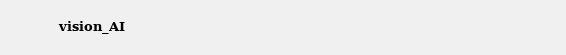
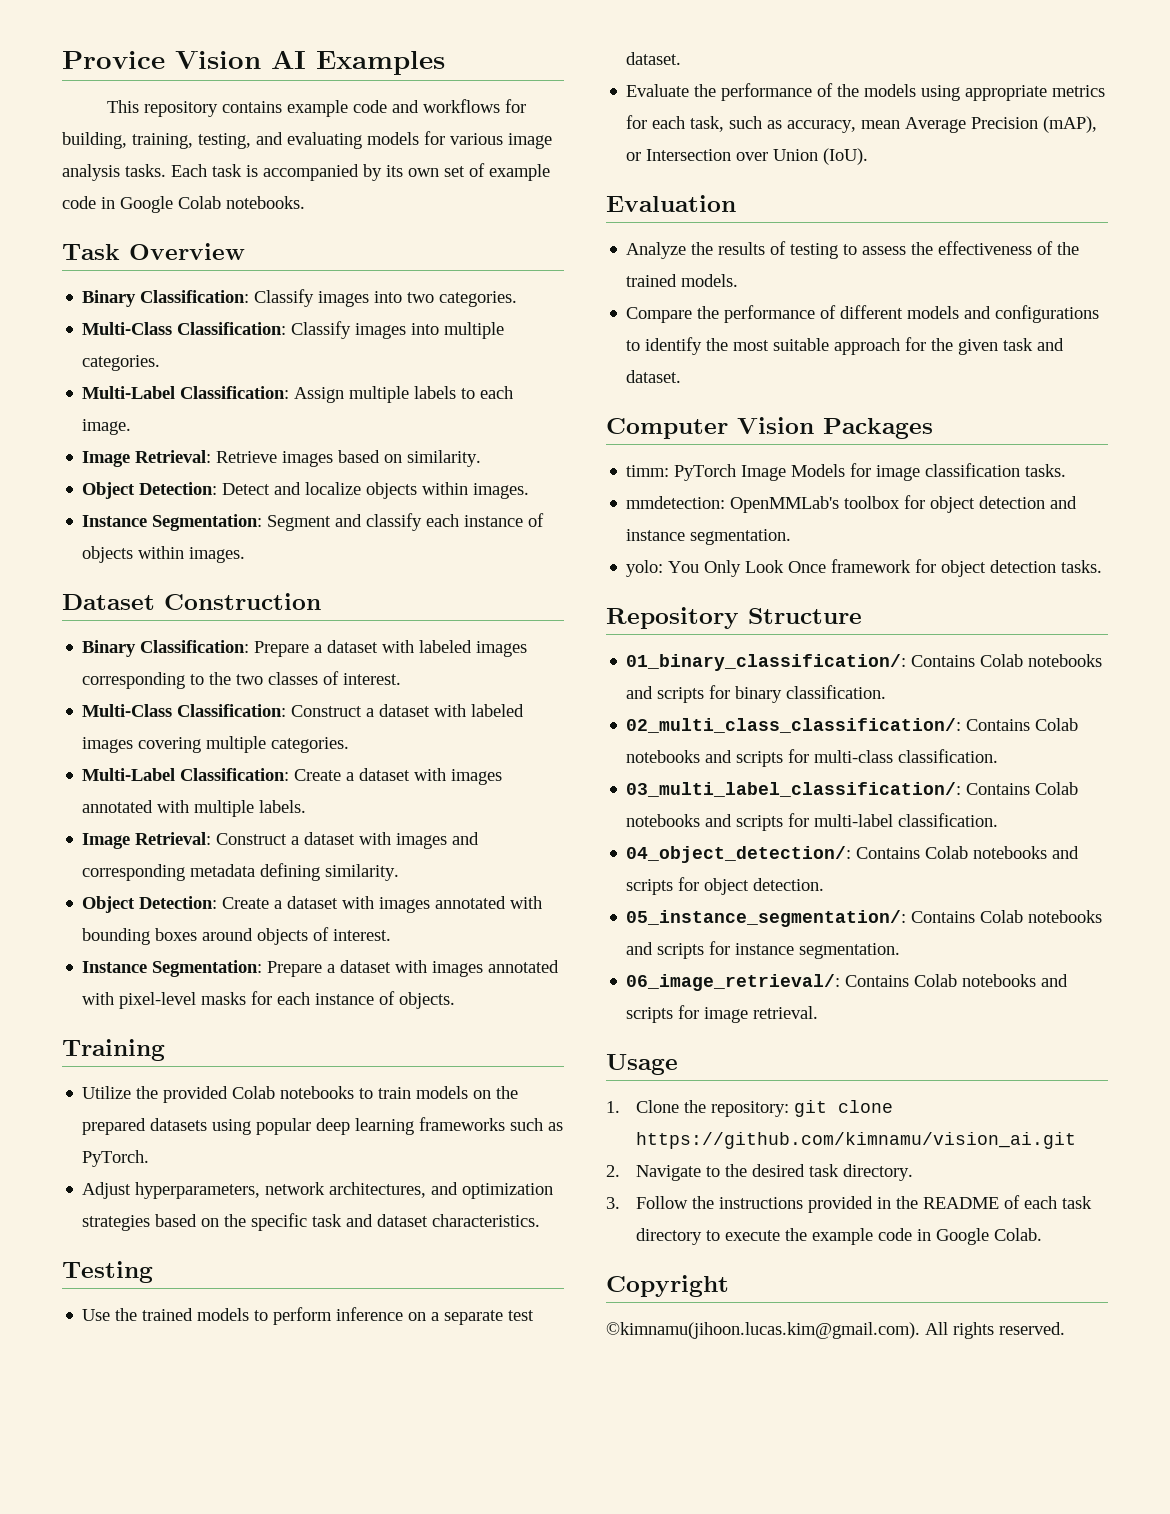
- vision_AI
+ Provice Vision AI Examples
+ This repository contains example code and workflows for building, training, testing, and evaluating models for various image analysis tasks. Each task is accompanied by its own set of example code in Google Colab notebooks.
+ Task Overview
+ Binary Classification: Classify images into two categories.
+ Multi-Class Classification: Classify images into multiple categories.
+ Multi-Label Classification: Assign multiple labels to each image.
+ Image Retrieval: Retrieve images based on similarity.
+ Object Detection: Detect and localize objects within images.
+ Instance Segmentation: Segment and classify each instance of objects within images.
+ Dataset Construction
+ Binary Classification: Prepare a dataset with labeled images corresponding to the two classes of interest.
+ Multi-Class Classification: Construct a dataset with labeled images covering multiple categories.
+ Multi-Label Classification: Create a dataset with images annotated with multiple labels.
+ Image Retrieval: Construct a dataset with images and corresponding metadata defining similarity.
+ Object Detection: Create a dataset with images annotated with bounding boxes around objects of interest.
+ Instance Segmentation: Prepare a dataset with images annotated with pixel-level masks for each instance of objects.
+ Training
+ Utilize the provided Colab notebooks to train models on the prepared datasets using popular deep learning frameworks such as PyTorch.
+ Adjust hyperparameters, network architectures, and optimization strategies based on the specific task and dataset characteristics.
+ Testing
+ Use the trained models to perform inference on a separate test dataset.
+ Evaluate the performance of the models using appropriate metrics for each task, such as accuracy, mean Average Precision (mAP), or Intersection over Union (IoU).
+ Evaluation
+ Analyze the results of testing to assess the effectiveness of the trained models.
+ Compare the performance of different models and configurations to identify the most suitable approach for the given task and dataset.
+ Computer Vision Packages
+ timm: PyTorch Image Models for image classification tasks.
+ mmdetection: OpenMMLab's toolbox for object detection and instance segmentation.
+ yolo: You Only Look Once framework for object detection tasks.
+ Repository Structure
+ 01_binary_classification/: Contains Colab notebooks and scripts for binary classification.
+ 02_multi_class_classification/: Contains Colab notebooks and scripts for multi-class classification.
+ 03_multi_label_classification/: Contains Colab notebooks and scripts for multi-label classification.
+ 04_object_detection/: Contains Colab notebooks and scripts for object detection.
+ 05_instance_segmentation/: Contains Colab notebooks and scripts for instance segmentation.
+ 06_image_retrieval/: Contains Colab notebooks and scripts for image retrieval.
+ Usage
+ 1. Clone the repository: git clone https://github.com/kimnamu/vision_ai.git
+ 2. Navigate to the desired task directory.
+ 3. Follow the instructions provided in the README of each task directory to execute the example code in Google Colab.
+ Copyright
+ ©kimnamu(jihoon.lucas.kim@gmail.com). All rights reserved.

